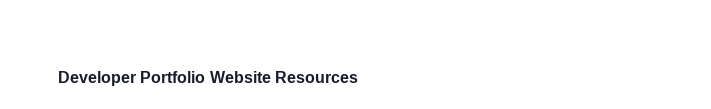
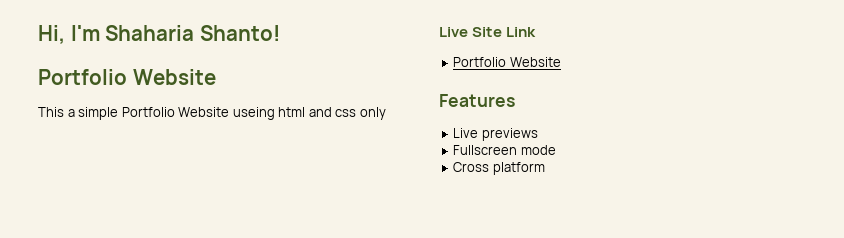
- Developer Portfolio Website Resources
+ Hi, I'm Shaharia Shanto!
+ Portfolio Website
+ This a simple Portfolio Website useing html and css only
+ Live Site Link
+ Portfolio Website
+ Features
+ Live previews
+ Fullscreen mode
+ Cross platform

